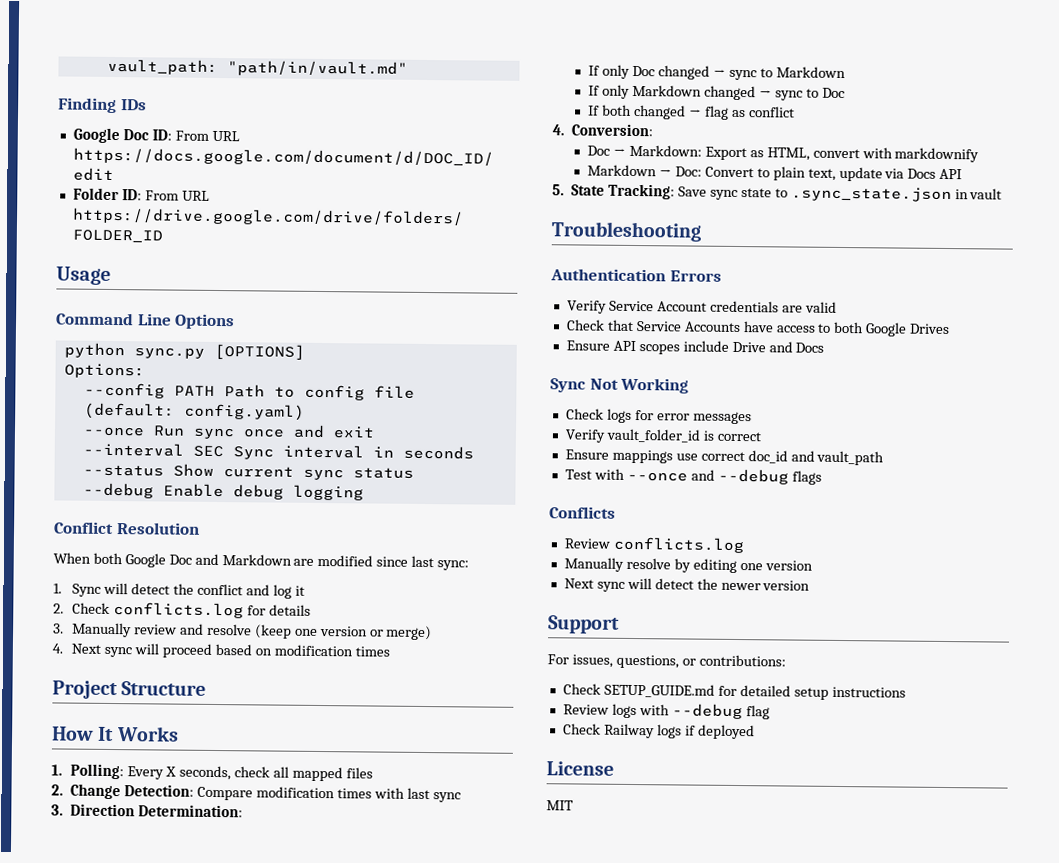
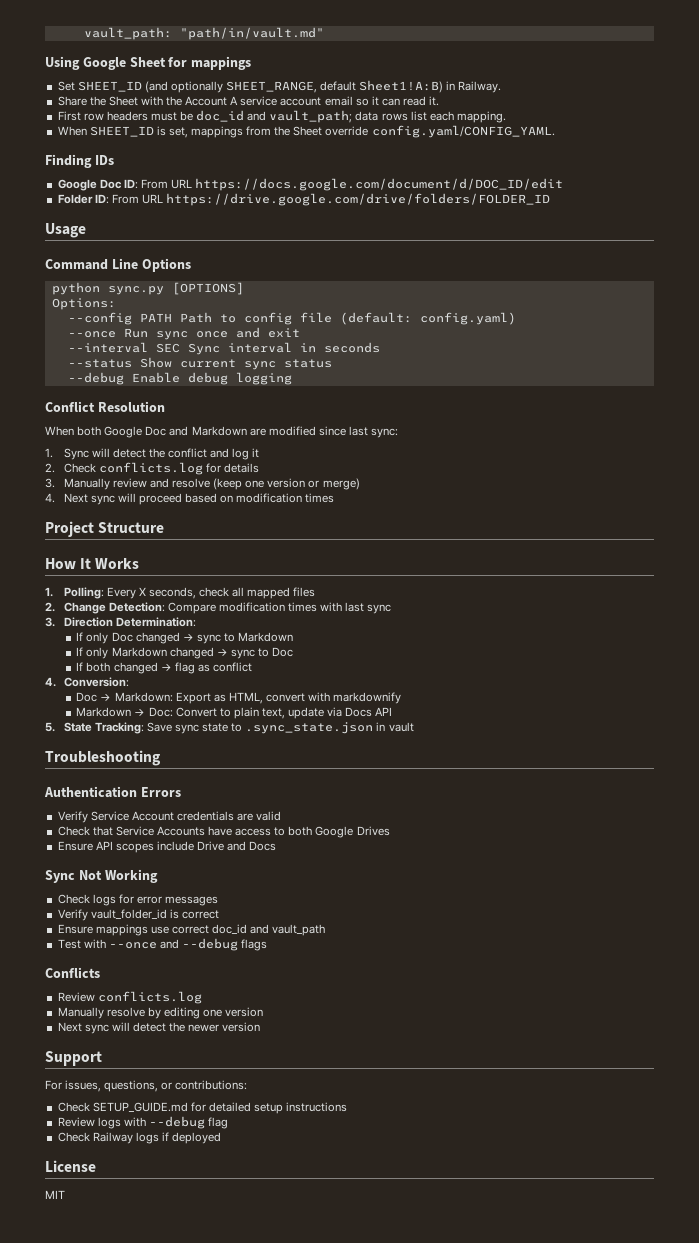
+ Using Google Sheet for mappings
+ Set SHEET_ID (and optionally SHEET_RANGE, default Sheet1!A:B) in Railway.
+ Share the Sheet with the Account A service account email so it can read it.
+ First row headers must be doc_id and vault_path; data rows list each mapping.
+ When SHEET_ID is set, mappings from the Sheet override config.yaml/CONFIG_YAML.

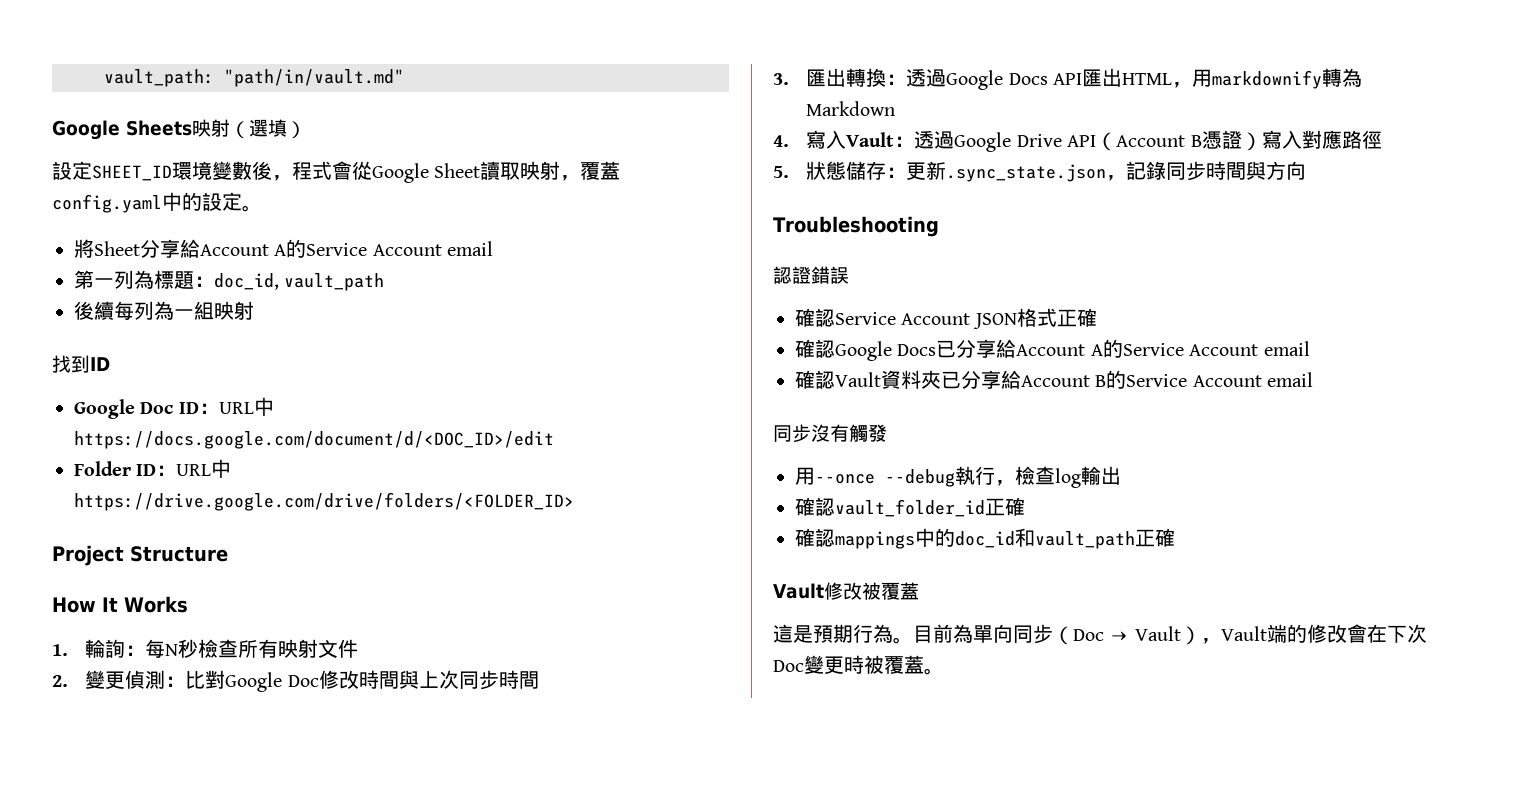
- Using Google Sheet for mappings
- Set SHEET_ID (and optionally SHEET_RANGE, default Sheet1!A:B) in Railway.
- Share the Sheet with the Account A service account email so it can read it.
- First row headers must be doc_id and vault_path; data rows list each mapping.
- When SHEET_ID is set, mappings from the Sheet override config.yaml/CONFIG_YAML.
- Finding IDs
- Google Doc ID: From URL https://docs.google.com/document/d/DOC_ID/edit
- Folder ID: From URL https://drive.google.com/drive/folders/FOLDER_ID
- Usage
- Command Line Options
- python sync.py [OPTIONS]
- Options:
- --config PATH Path to config file (default: config.yaml)
- --once Run sync once and exit
- --interval SEC Sync interval in seconds
- --status Show current sync status
- --debug Enable debug logging
- Conflict Resolution
- When both Google Doc and Markdown are modified since last sync:
- 1. Sync will detect the conflict and log it
- 2. Check conflicts.log for details
- 3. Manually review and resolve (keep one version or merge)
- 4. Next sync will proceed based on modification times
+ Google Sheets映射（選填）
+ 設定SHEET_ID環境變數後，程式會從Google Sheet讀取映射，覆蓋config.yaml中的設定。
+ 將Sheet分享給Account A的Service Account email
+ 第一列為標題：doc_id, vault_path
+ 後續每列為一組映射
+ 找到ID
+ Google Doc ID：URL中https://docs.google.com/document/d/<DOC_ID>/edit
+ Folder ID：URL中https://drive.google.com/drive/folders/<FOLDER_ID>
- 1. Polling: Every X seconds, check all mapped files
- 2. Change Detection: Compare modification times with last sync
- 3. Direction Determination:
- If only Doc changed → sync to Markdown
- If only Markdown changed → sync to Doc
- If both changed → flag as conflict
- 4. Conversion:
- Doc → Markdown: Export as HTML, convert with markdownify
- Markdown → Doc: Convert to plain text, update via Docs API
- 5. State Tracking: Save sync state to .sync_state.json in vault
+ 1.輪詢：每N秒檢查所有映射文件
+ 2.變更偵測：比對Google Doc修改時間與上次同步時間
+ 3.匯出轉換：透過Google Docs API匯出HTML，用markdownify轉為Markdown
+ 4.寫入Vault：透過Google Drive API（Account B憑證）寫入對應路徑
+ 5.狀態儲存：更新.sync_state.json，記錄同步時間與方向
  Troubleshooting
- Authentication Errors
- Verify Service Account credentials are valid
- Check that Service Accounts have access to both Google Drives
- Ensure API scopes include Drive and Docs
- Sync Not Working
- Check logs for error messages
- Verify vault_folder_id is correct
- Ensure mappings use correct doc_id and vault_path
- Test with --once and --debug flags
- Conflicts
- Review conflicts.log
- Manually resolve by editing one version
- Next sync will detect the newer version
- Support
- For issues, questions, or contributions:
- Check SETUP_GUIDE.md for detailed setup instructions
- Review logs with --debug flag
- Check Railway logs if deployed
- License
- MIT
+ 認證錯誤
+ 確認Service Account JSON格式正確
+ 確認Google Docs已分享給Account A的Service Account email
+ 確認Vault資料夾已分享給Account B的Service Account email
+ 同步沒有觸發
+ 用--once --debug執行，檢查log輸出
+ 確認vault_folder_id正確
+ 確認mappings中的doc_id和vault_path正確
+ Vault修改被覆蓋
+ 這是預期行為。目前為單向同步（Doc → Vault），Vault端的修改會在下次Doc變更時被覆蓋。

